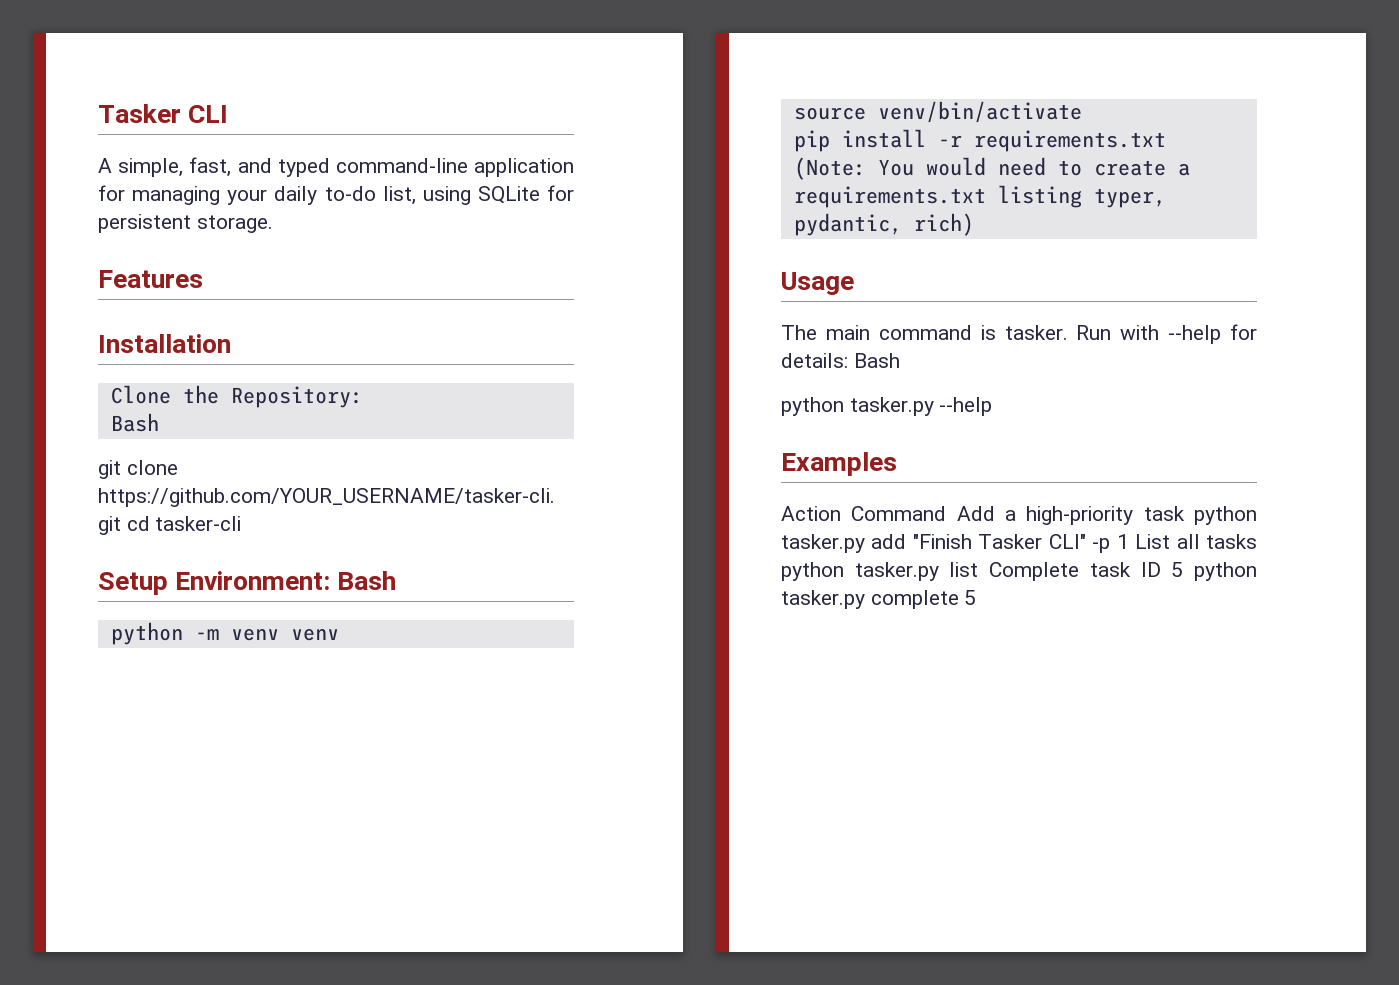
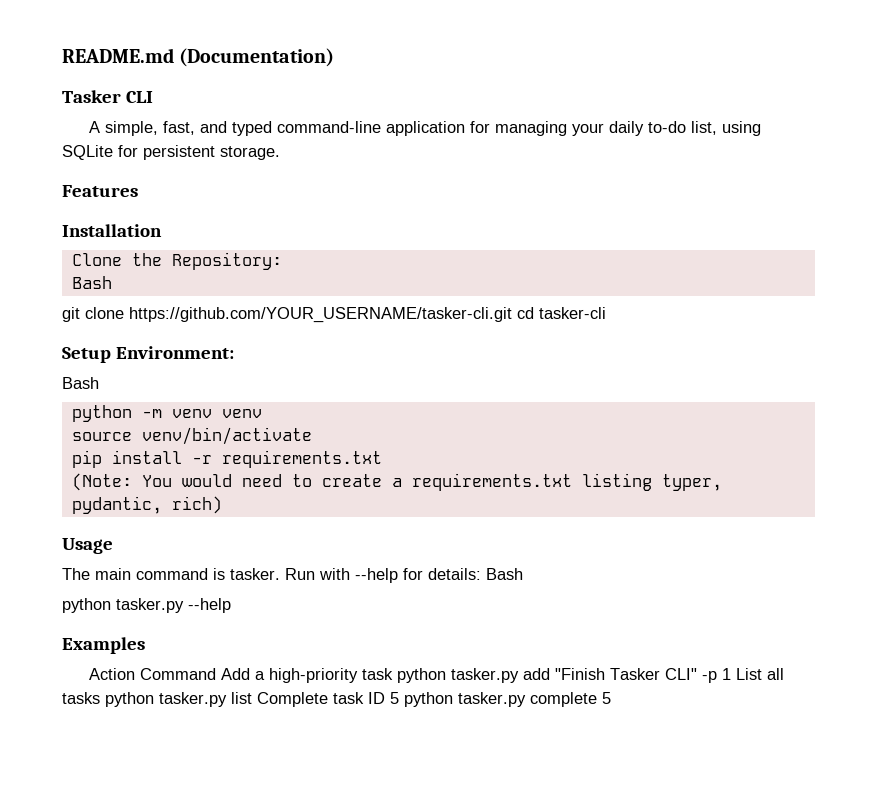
+ README.md (Documentation)
- Setup Environment: Bash
+ Setup Environment:
+ Bash

